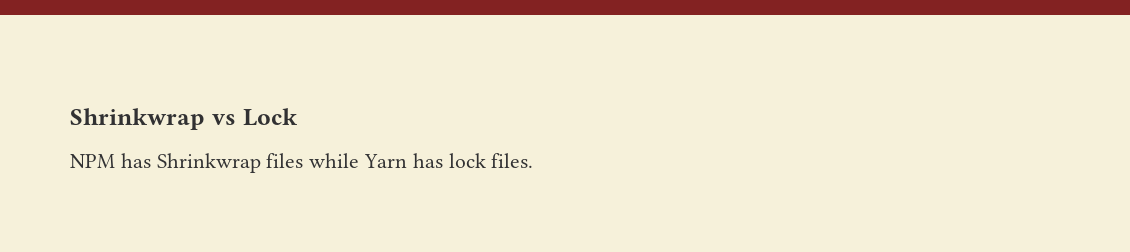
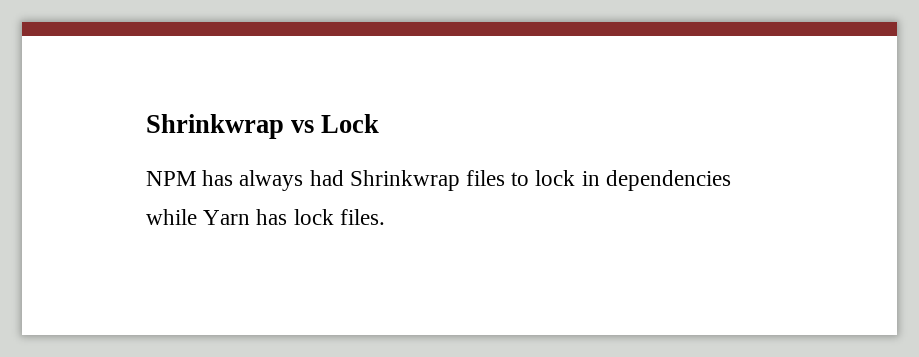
- NPM has Shrinkwrap files while Yarn has lock files.
+ NPM has always had Shrinkwrap files to lock in dependencies while Yarn has lock files.

